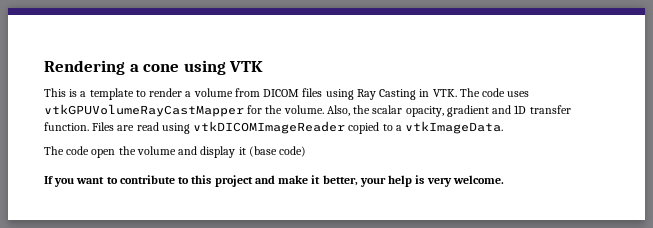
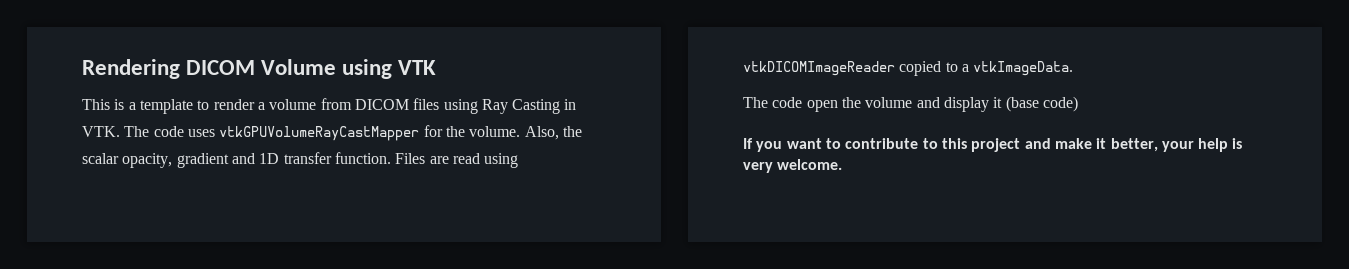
- Rendering a cone using VTK
+ Rendering DICOM Volume using VTK

